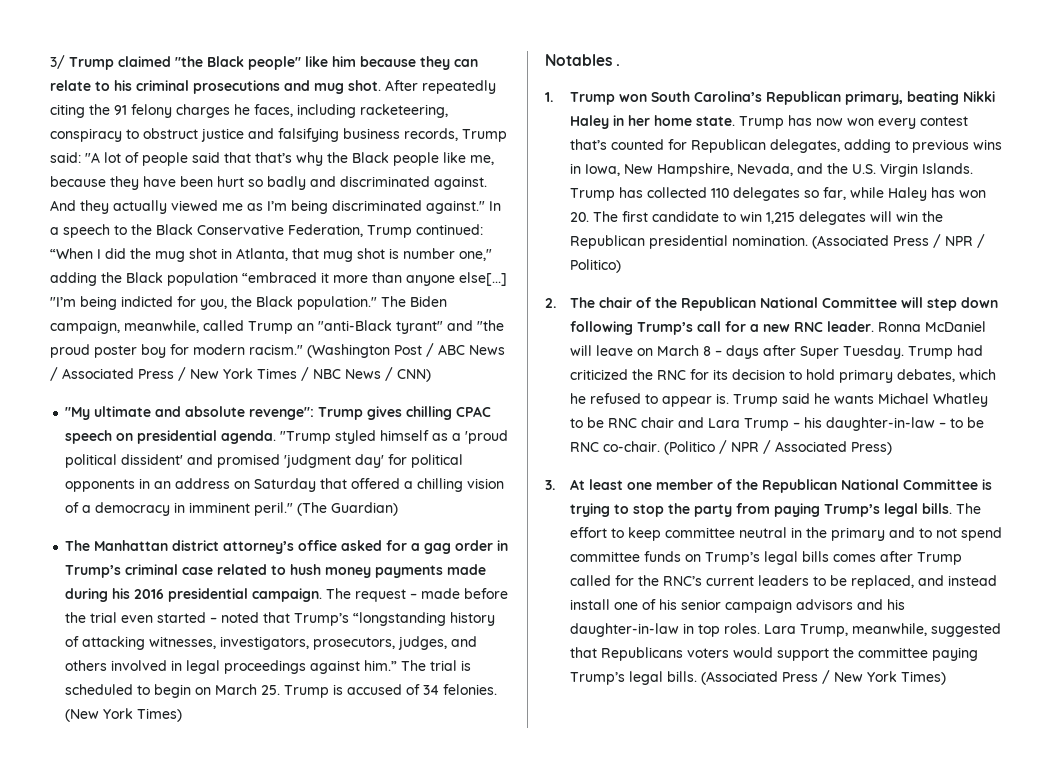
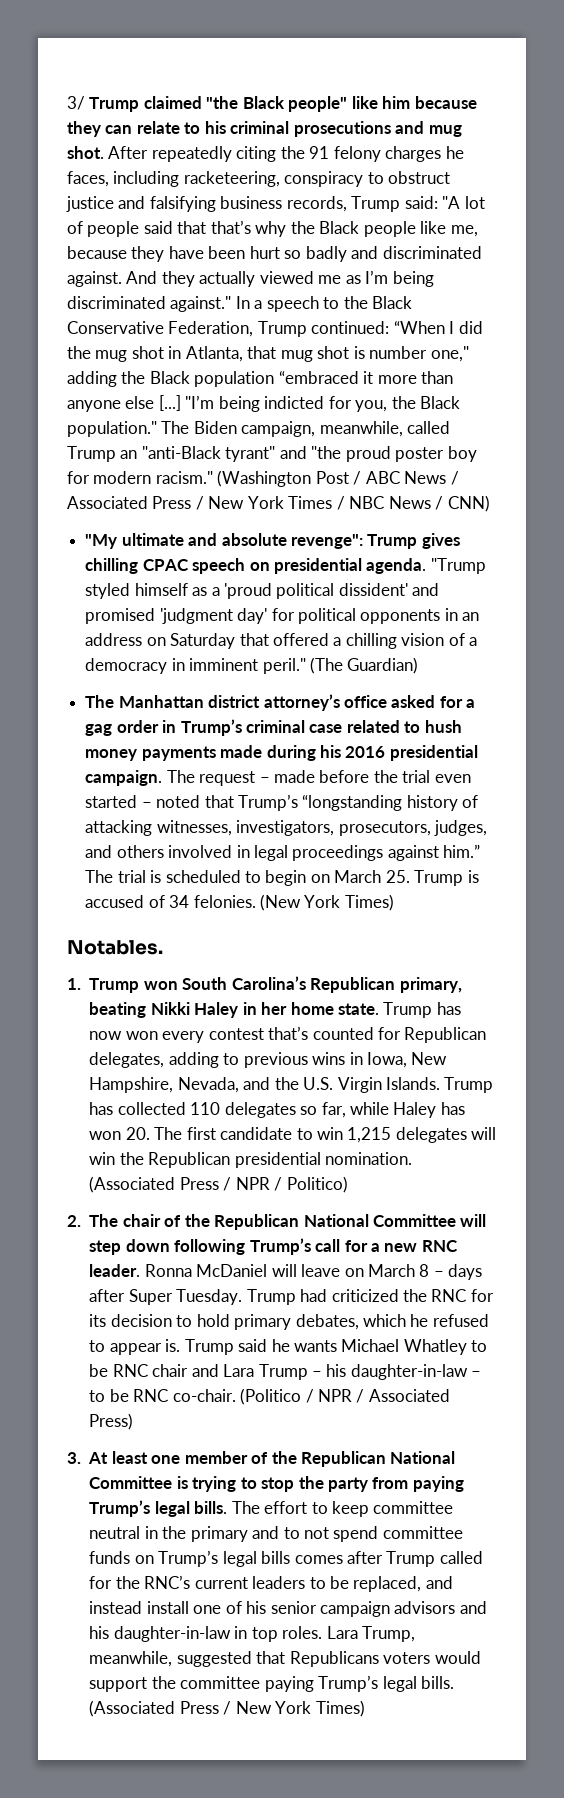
- In a speech to the Black Conservative Federation, Trump continued: “When I did the mug shot in Atlanta, that mug shot is number one," adding the Black population “embraced it more than anyone else[...]
+ In a speech to the Black Conservative Federation, Trump continued: “When I did the mug shot in Atlanta, that mug shot is number one," adding the Black population “embraced it more than anyone else [...]
- Notables .
+ Notables.

